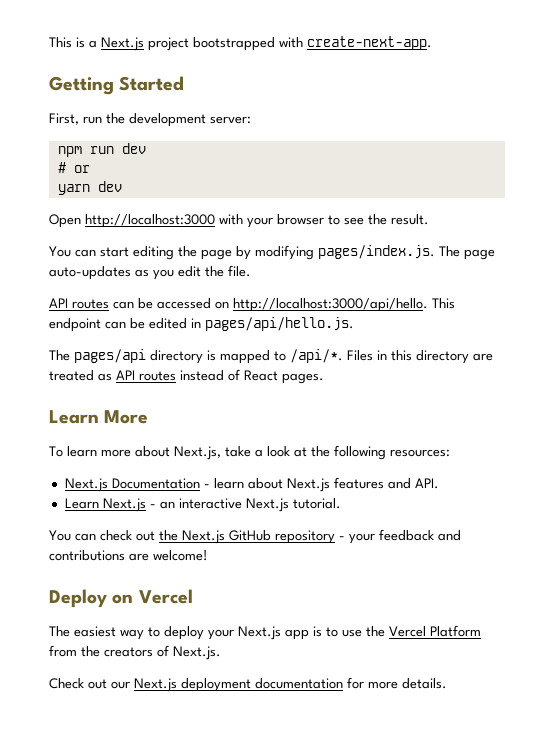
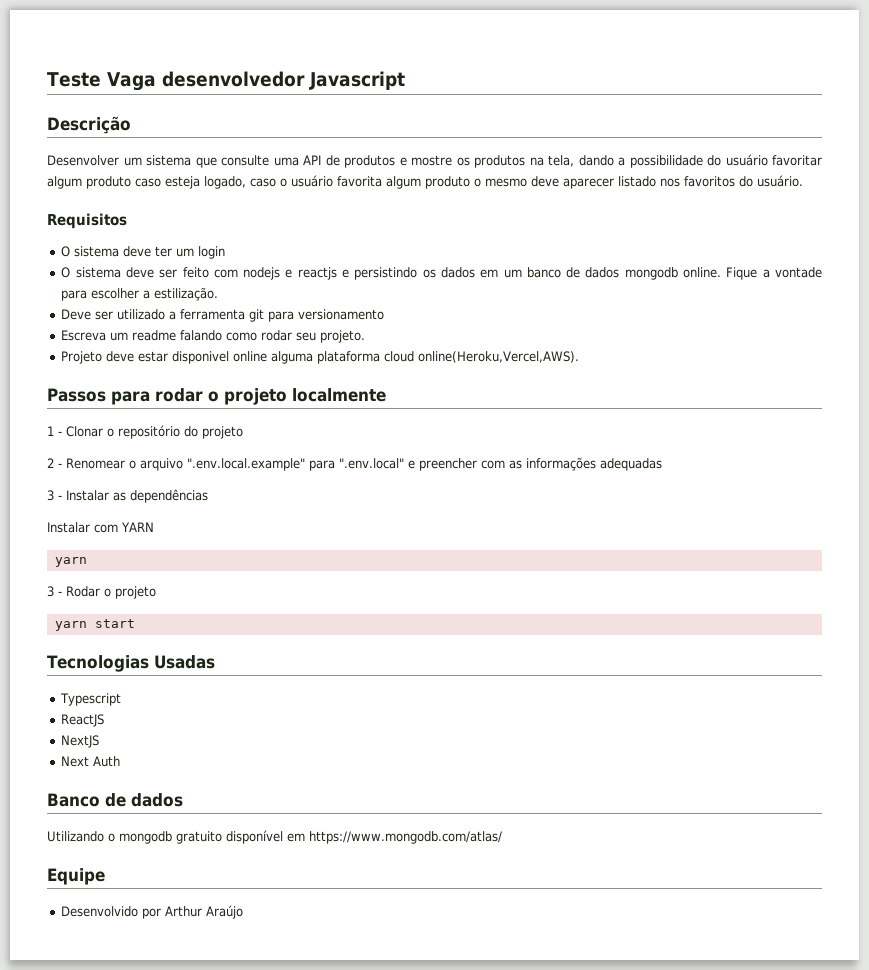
- This is a Next.js project bootstrapped with create-next-app.
- Getting Started
- First, run the development server:
- npm run dev
- # or
- yarn dev
- Open http://localhost:3000 with your browser to see the result.
- You can start editing the page by modifying pages/index.js. The page auto-updates as you edit the file.
- API routes can be accessed on http://localhost:3000/api/hello. This endpoint can be edited in pages/api/hello.js.
- The pages/api directory is mapped to /api/*. Files in this directory are treated as API routes instead of React pages.
- Learn More
- To learn more about Next.js, take a look at the following resources:
- Next.js Documentation - learn about Next.js features and API.
- Learn Next.js - an interactive Next.js tutorial.
- You can check out the Next.js GitHub repository - your feedback and contributions are welcome!
- Deploy on Vercel
- The easiest way to deploy your Next.js app is to use the Vercel Platform from the creators of Next.js.
- Check out our Next.js deployment documentation for more details.
+ Teste Vaga desenvolvedor Javascript
+ Descrição
+ Desenvolver um sistema que consulte uma API de produtos e mostre os produtos na tela, dando a possibilidade do usuário favoritar algum produto caso esteja logado, caso o usuário favorita algum produto o mesmo deve aparecer listado nos favoritos do usuário.
+ Requisitos
+ O sistema deve ter um login
+ O sistema deve ser feito com nodejs e reactjs e persistindo os dados em um banco de dados mongodb online. Fique a vontade para escolher a estilização.
+ Deve ser utilizado a ferramenta git para versionamento
+ Escreva um readme falando como rodar seu projeto.
+ Projeto deve estar disponivel online alguma plataforma cloud online(Heroku,Vercel,AWS).
+ Passos para rodar o projeto localmente
+ 1 - Clonar o repositório do projeto
+ 2 - Renomear o arquivo ".env.local.example" para ".env.local" e preencher com as informações adequadas
+ 3 - Instalar as dependências
+ Instalar com YARN
+ yarn
+ 3 - Rodar o projeto
+ yarn start
+ Tecnologias Usadas
+ Typescript
+ ReactJS
+ NextJS
+ Next Auth
+ Banco de dados
+ Utilizando o mongodb gratuito disponível em https://www.mongodb.com/atlas/
+ Equipe
+ Desenvolvido por Arthur Araújo

